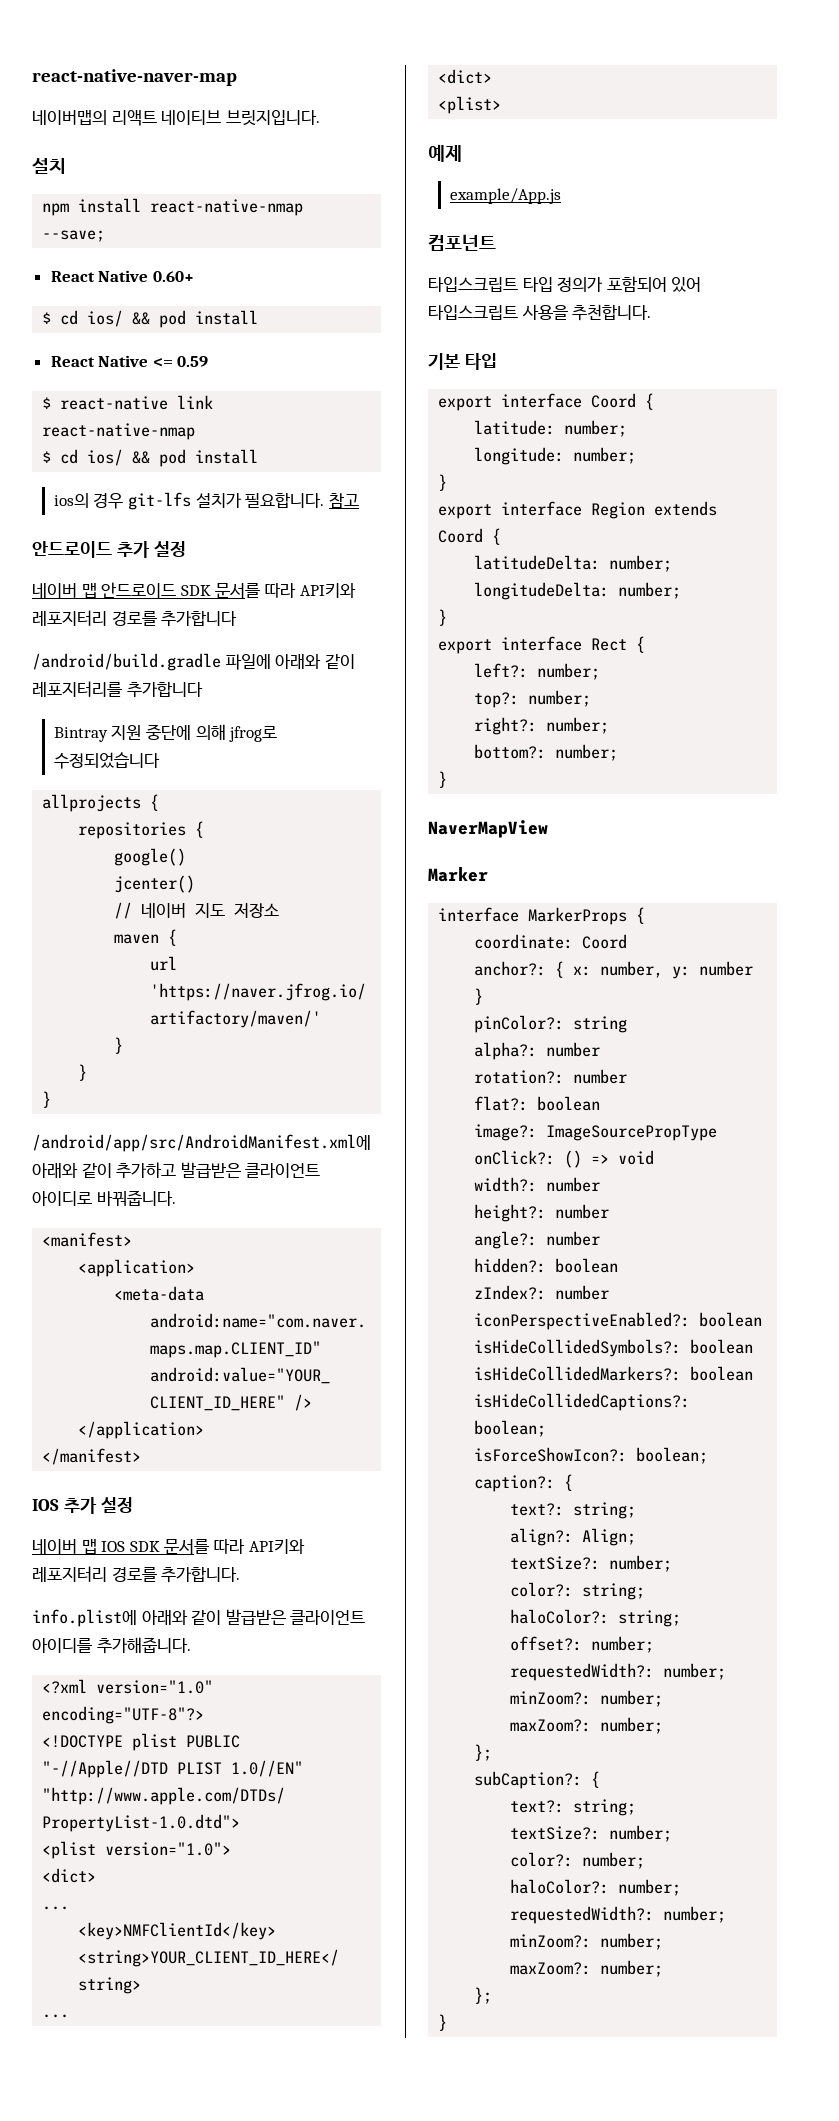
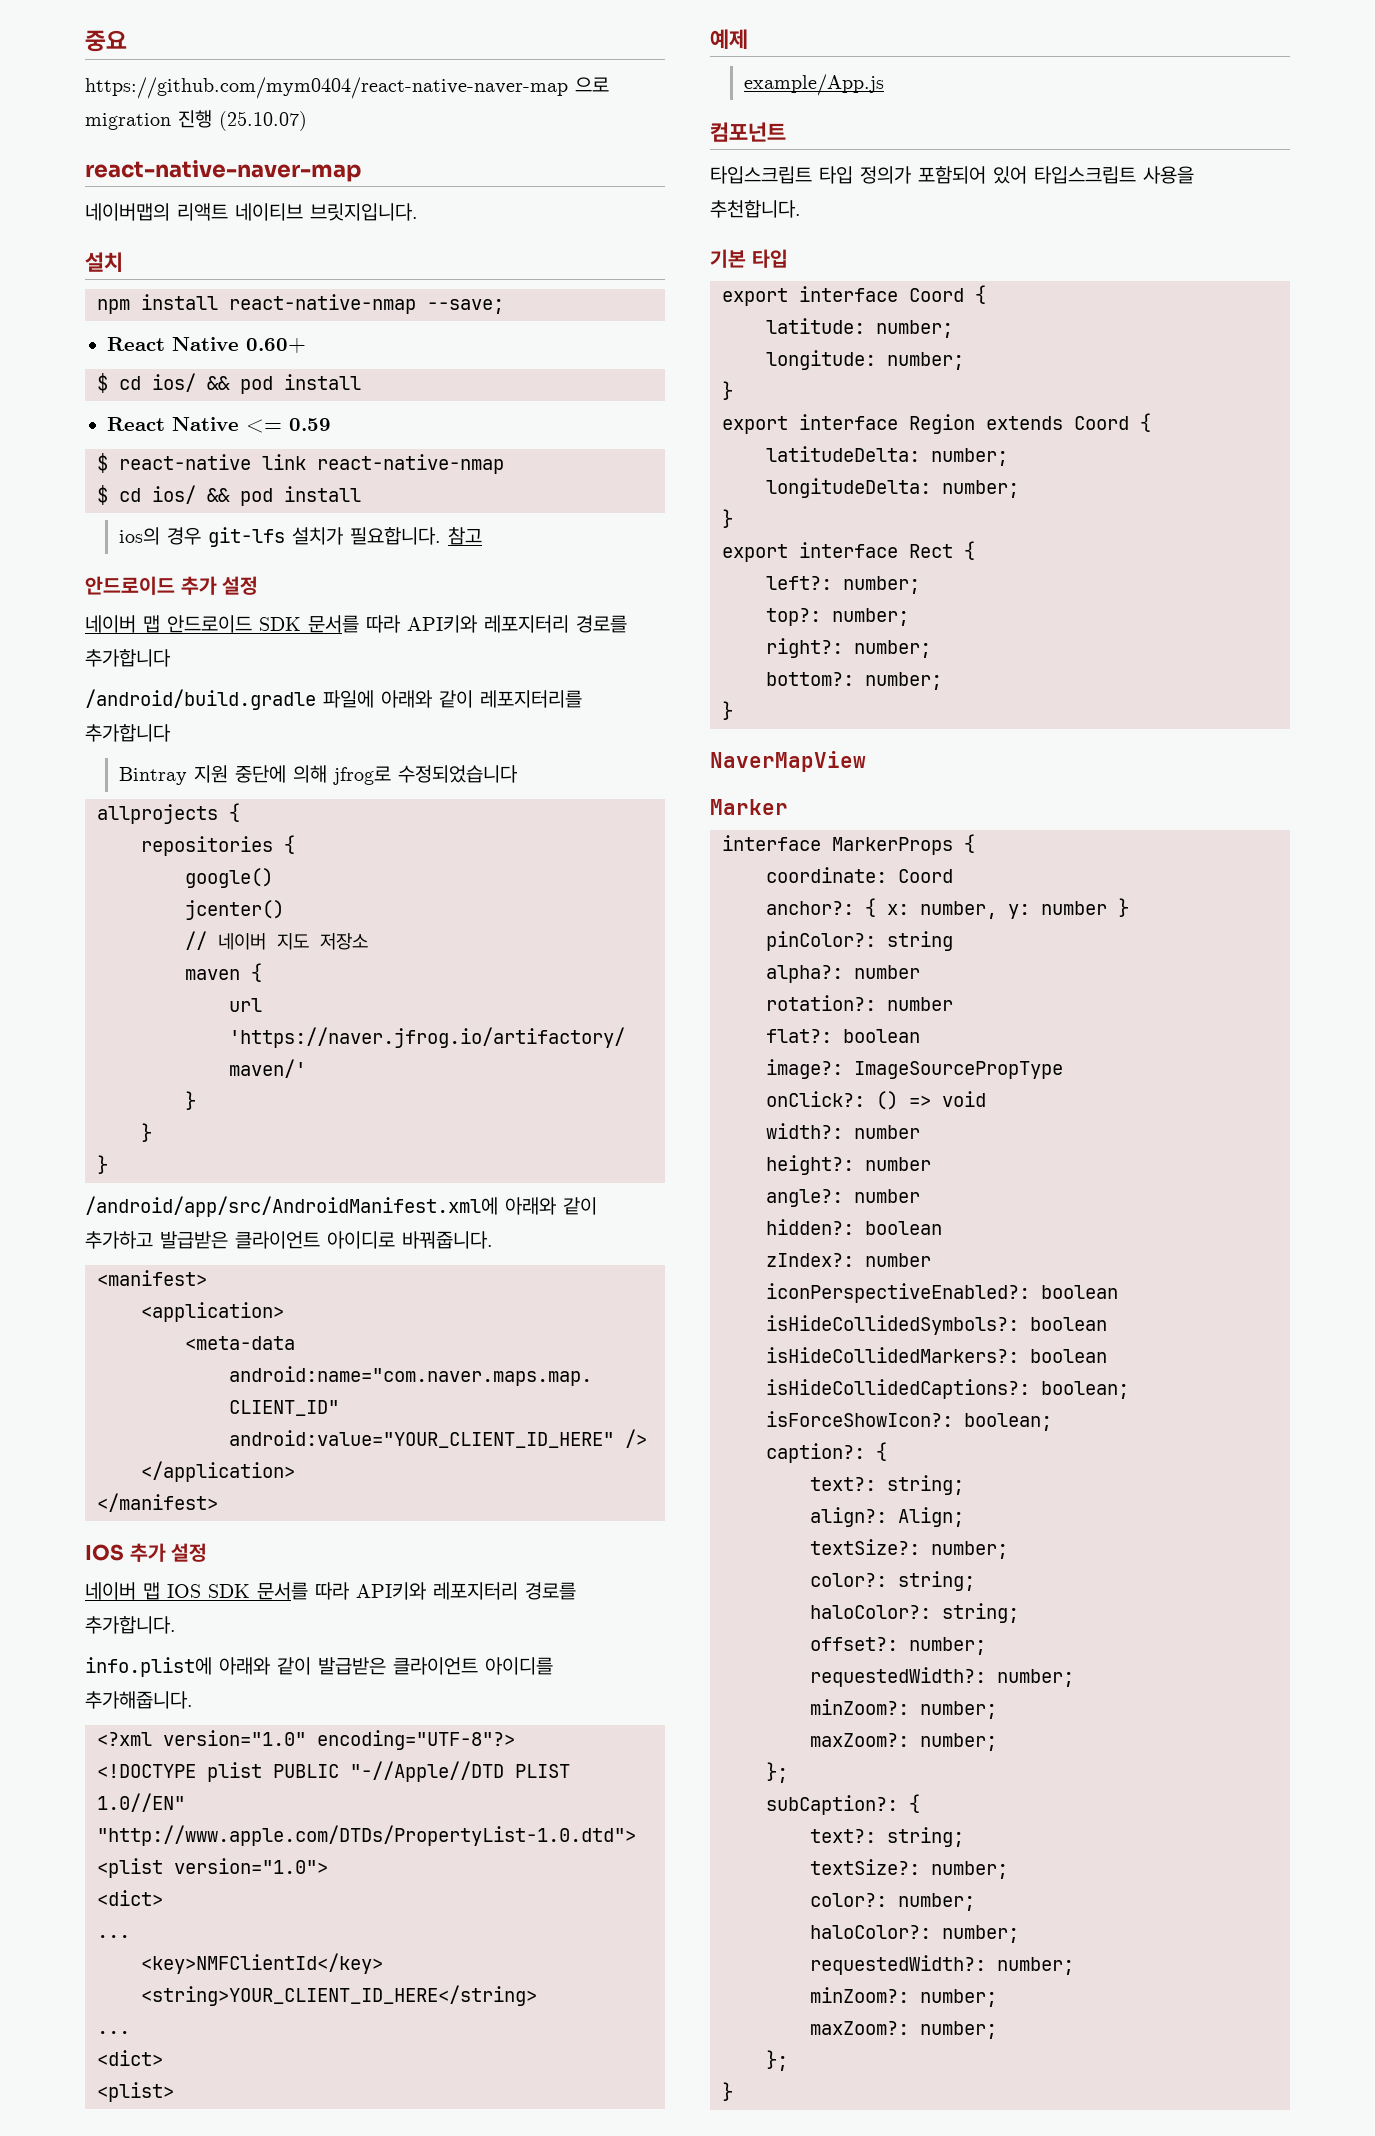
+ 중요
+ https://github.com/mym0404/react-native-naver-map 으로 migration 진행 (25.10.07)

